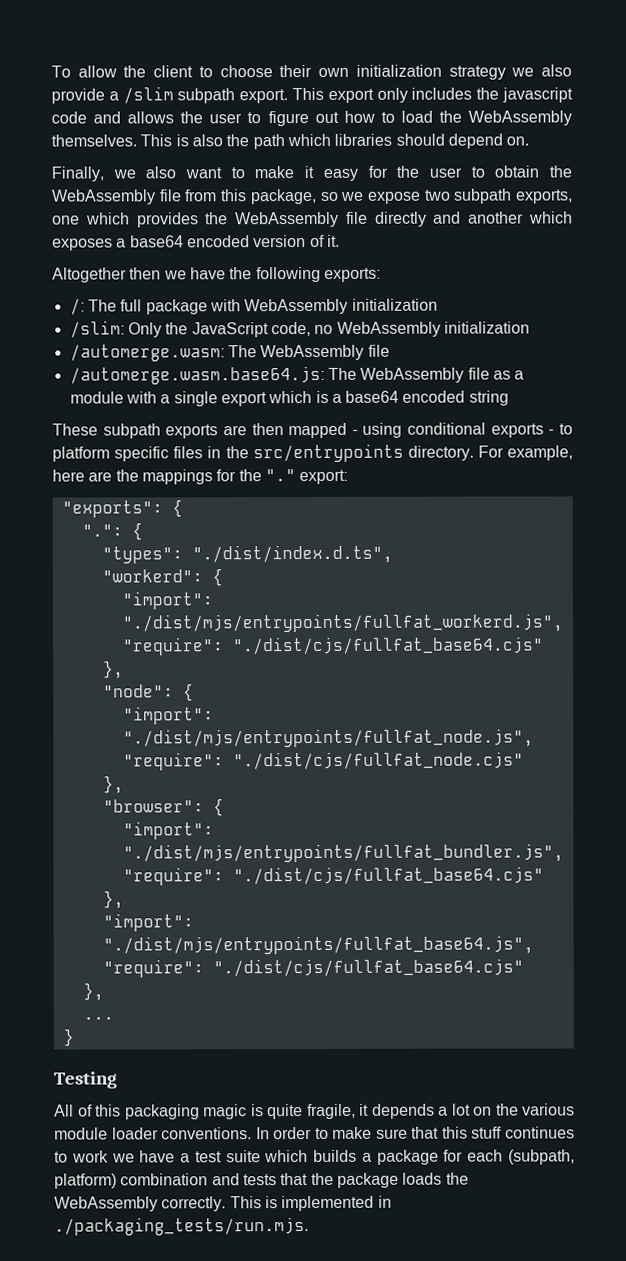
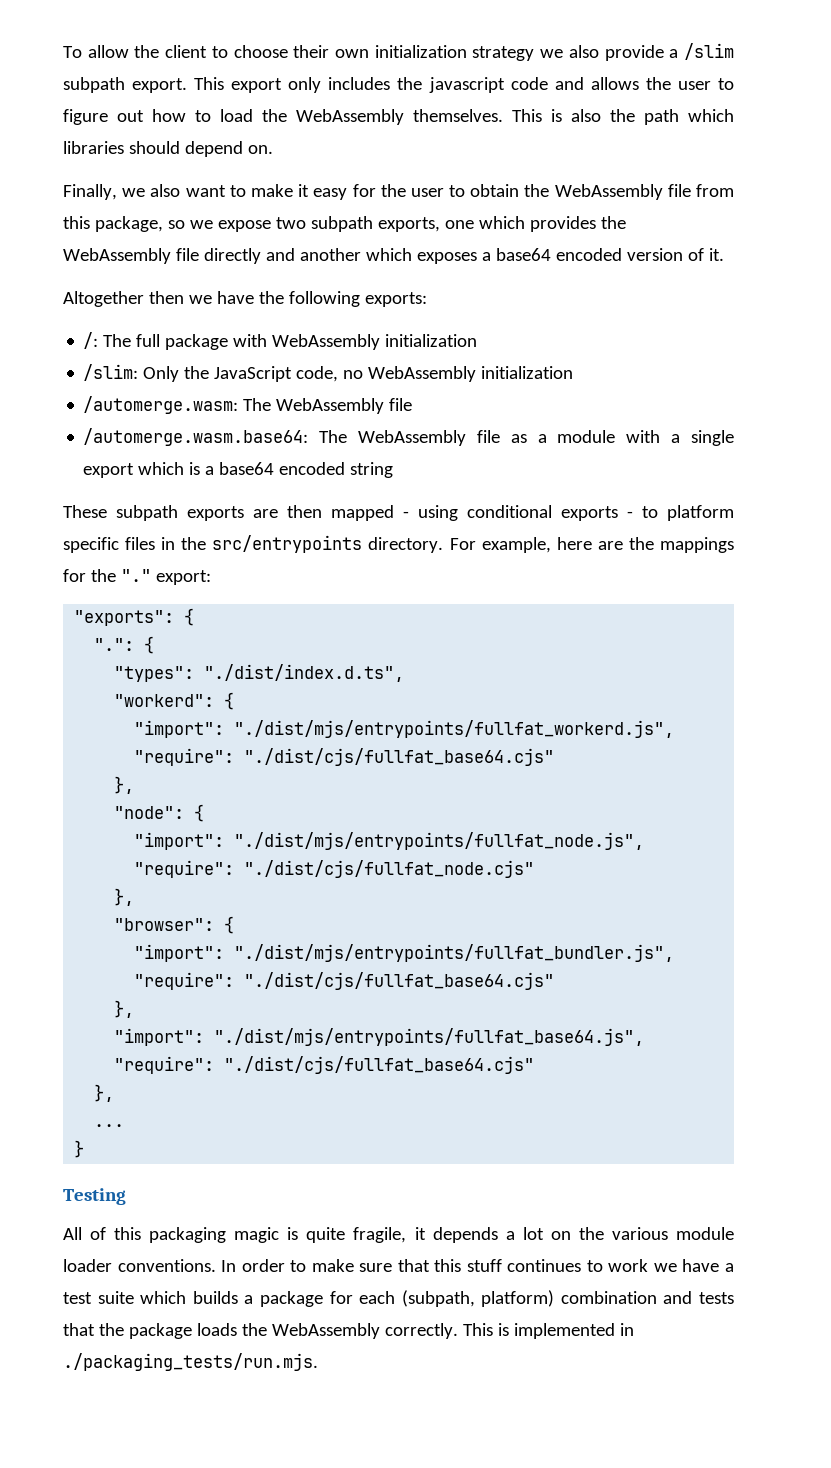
- /automerge.wasm.base64.js: The WebAssembly file as a module with a single export which is a base64 encoded string
+ /automerge.wasm.base64: The WebAssembly file as a module with a single export which is a base64 encoded string

